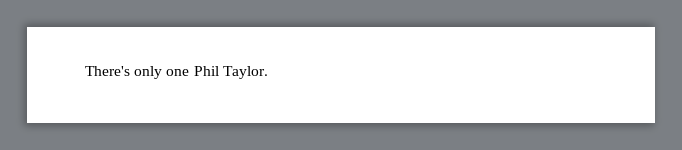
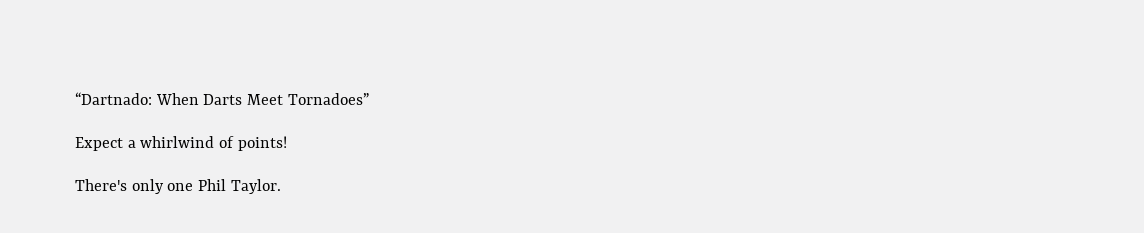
+ “Dartnado: When Darts Meet Tornadoes”
+ Expect a whirlwind of points!

